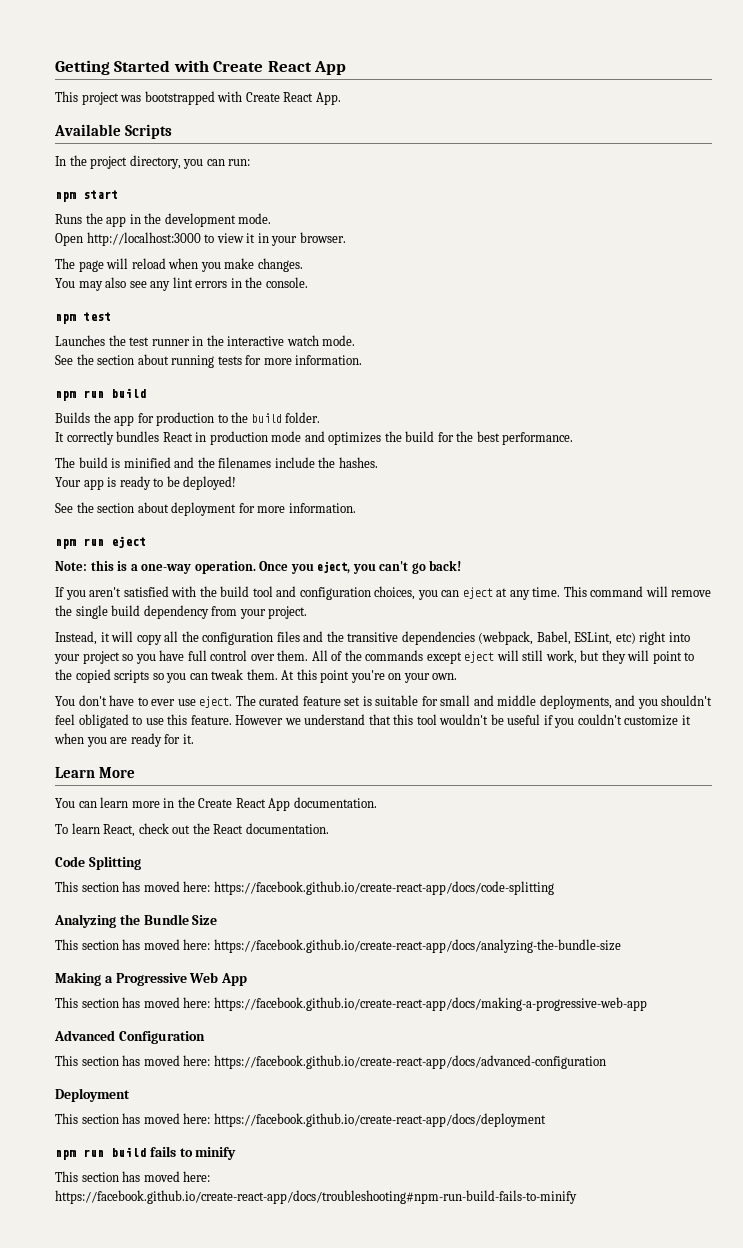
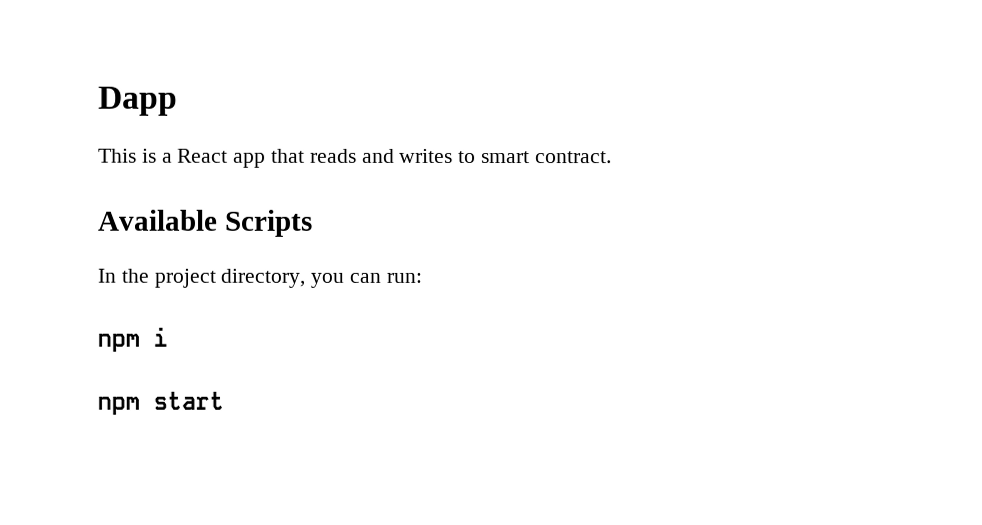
- Getting Started with Create React App
- This project was bootstrapped with Create React App.
+ Dapp
+ This is a React app that reads and writes to smart contract.
+ npm i
  npm start
- Runs the app in the development mode.
- Open http://localhost:3000 to view it in your browser.
- The page will reload when you make changes.
- You may also see any lint errors in the console.
- npm test
- Launches the test runner in the interactive watch mode.
- See the section about running tests for more information.
- npm run build
- Builds the app for production to the build folder.
- It correctly bundles React in production mode and optimizes the build for the best performance.
- The build is minified and the filenames include the hashes.
- Your app is ready to be deployed!
- See the section about deployment for more information.
- npm run eject
- Note: this is a one-way operation. Once you eject, you can't go back!
- If you aren't satisfied with the build tool and configuration choices, you can eject at any time. This command will remove the single build dependency from your project.
- Instead, it will copy all the configuration files and the transitive dependencies (webpack, Babel, ESLint, etc) right into your project so you have full control over them. All of the commands except eject will still work, but they will point to the copied scripts so you can tweak them. At this point you're on your own.
- You don't have to ever use eject. The curated feature set is suitable for small and middle deployments, and you shouldn't feel obligated to use this feature. However we understand that this tool wouldn't be useful if you couldn't customize it when you are ready for it.
- Learn More
- You can learn more in the Create React App documentation.
- To learn React, check out the React documentation.
- Code Splitting
- This section has moved here: https://facebook.github.io/create-react-app/docs/code-splitting
- Analyzing the Bundle Size
- This section has moved here: https://facebook.github.io/create-react-app/docs/analyzing-the-bundle-size
- Making a Progressive Web App
- This section has moved here: https://facebook.github.io/create-react-app/docs/making-a-progressive-web-app
- Advanced Configuration
- This section has moved here: https://facebook.github.io/create-react-app/docs/advanced-configuration
- Deployment
- This section has moved here: https://facebook.github.io/create-react-app/docs/deployment
- npm run build fails to minify
- This section has moved here: https://facebook.github.io/create-react-app/docs/troubleshooting#npm-run-build-fails-to-minify

